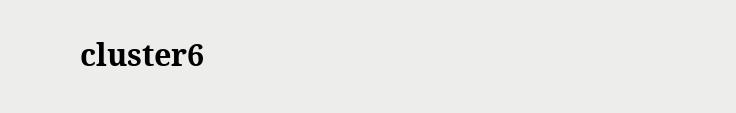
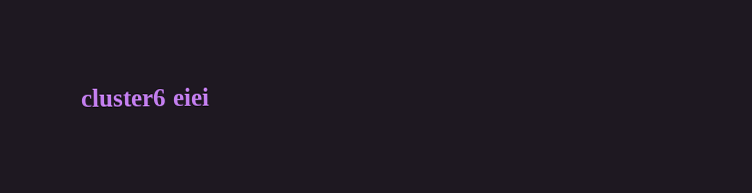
- cluster6
+ cluster6 eiei

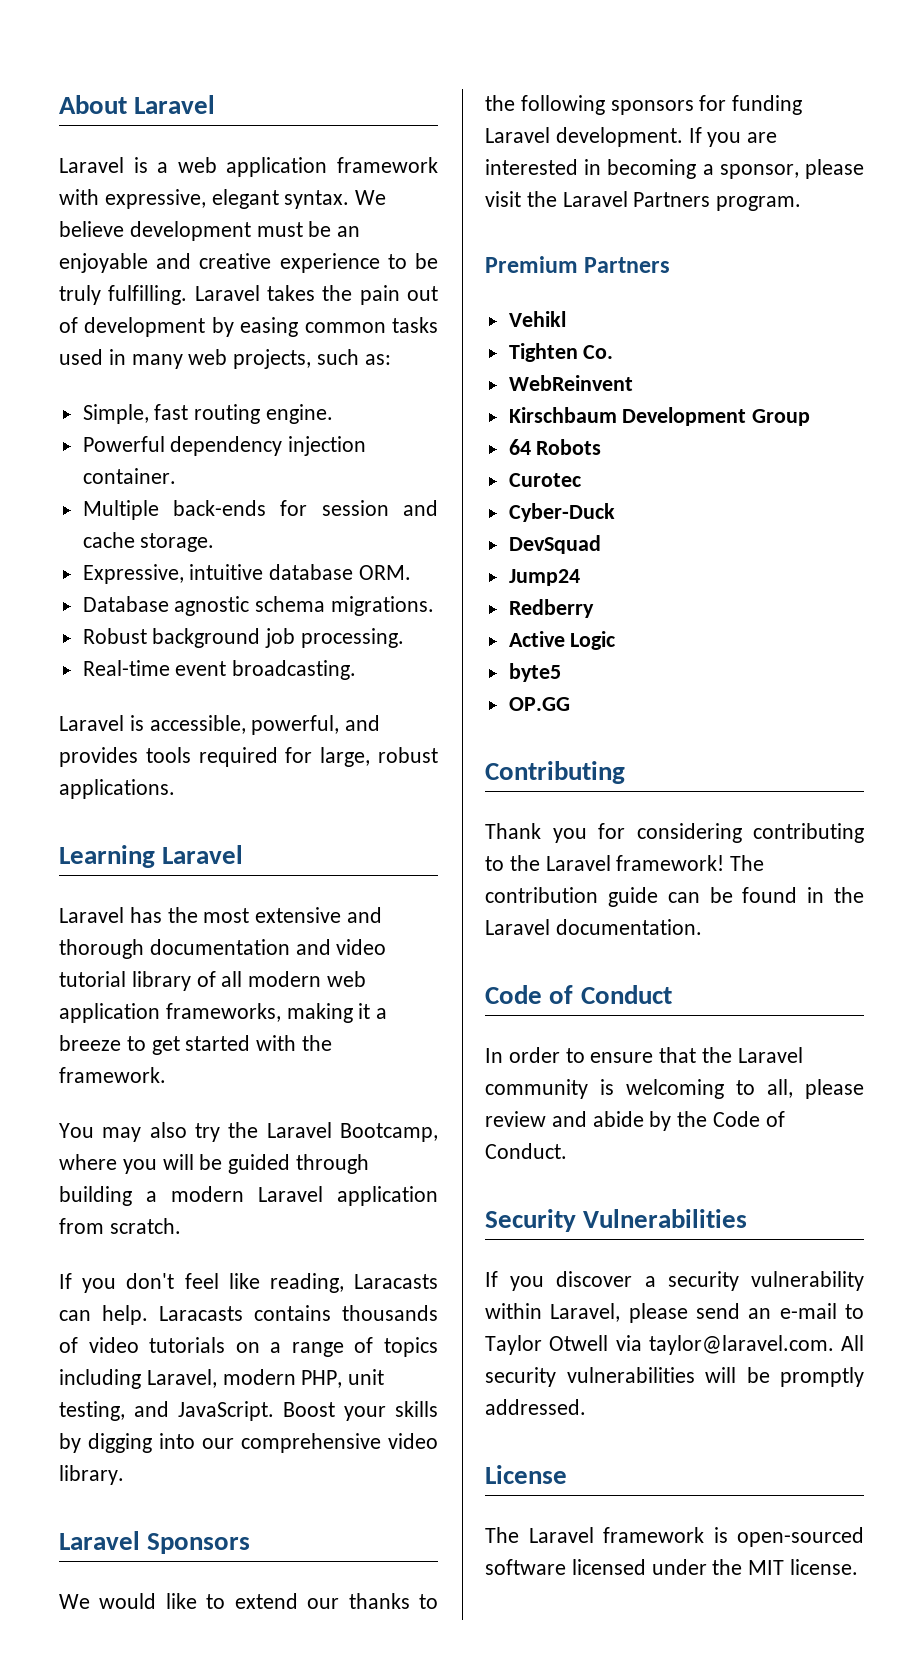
- cluster6 eiei
+ About Laravel
+ Laravel is a web application framework with expressive, elegant syntax. We believe development must be an enjoyable and creative experience to be truly fulfilling. Laravel takes the pain out of development by easing common tasks used in many web projects, such as:
+ Simple, fast routing engine.
+ Powerful dependency injection container.
+ Multiple back-ends for session and cache storage.
+ Expressive, intuitive database ORM.
+ Database agnostic schema migrations.
+ Robust background job processing.
+ Real-time event broadcasting.
+ Laravel is accessible, powerful, and provides tools required for large, robust applications.
+ Learning Laravel
+ Laravel has the most extensive and thorough documentation and video tutorial library of all modern web application frameworks, making it a breeze to get started with the framework.
+ You may also try the Laravel Bootcamp, where you will be guided through building a modern Laravel application from scratch.
+ If you don't feel like reading, Laracasts can help. Laracasts contains thousands of video tutorials on a range of topics including Laravel, modern PHP, unit testing, and JavaScript. Boost your skills by digging into our comprehensive video library.
+ Laravel Sponsors
+ We would like to extend our thanks to the following sponsors for funding Laravel development. If you are interested in becoming a sponsor, please visit the Laravel Partners program.
+ Premium Partners
+ Vehikl
+ Tighten Co.
+ WebReinvent
+ Kirschbaum Development Group
+ 64 Robots
+ Curotec
+ Cyber-Duck
+ DevSquad
+ Jump24
+ Redberry
+ Active Logic
+ byte5
+ OP.GG
+ Contributing
+ Thank you for considering contributing to the Laravel framework! The contribution guide can be found in the Laravel documentation.
+ Code of Conduct
+ In order to ensure that the Laravel community is welcoming to all, please review and abide by the Code of Conduct.
+ Security Vulnerabilities
+ If you discover a security vulnerability within Laravel, please send an e-mail to Taylor Otwell via taylor@laravel.com. All security vulnerabilities will be promptly addressed.
+ License
+ The Laravel framework is open-sourced software licensed under the MIT license.

